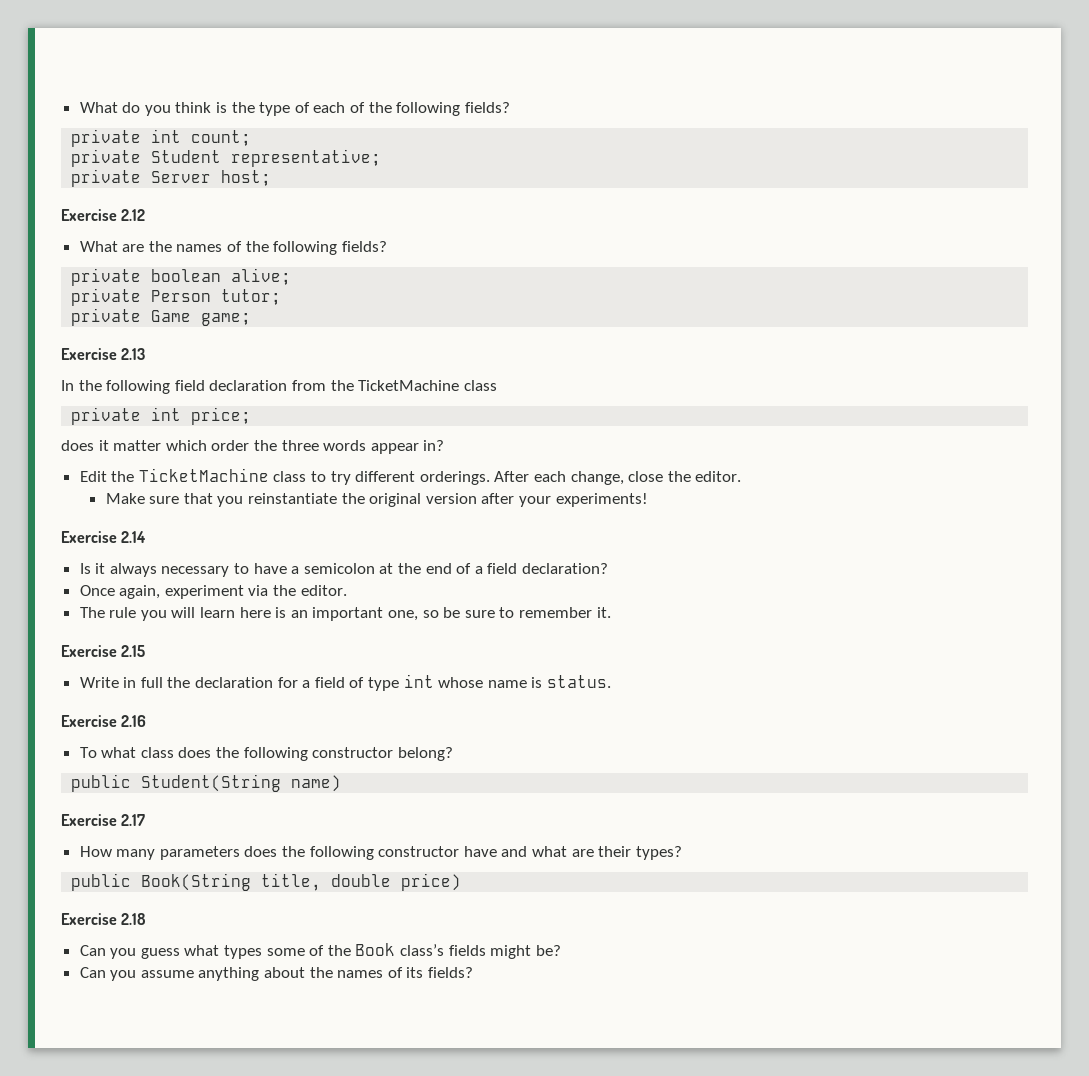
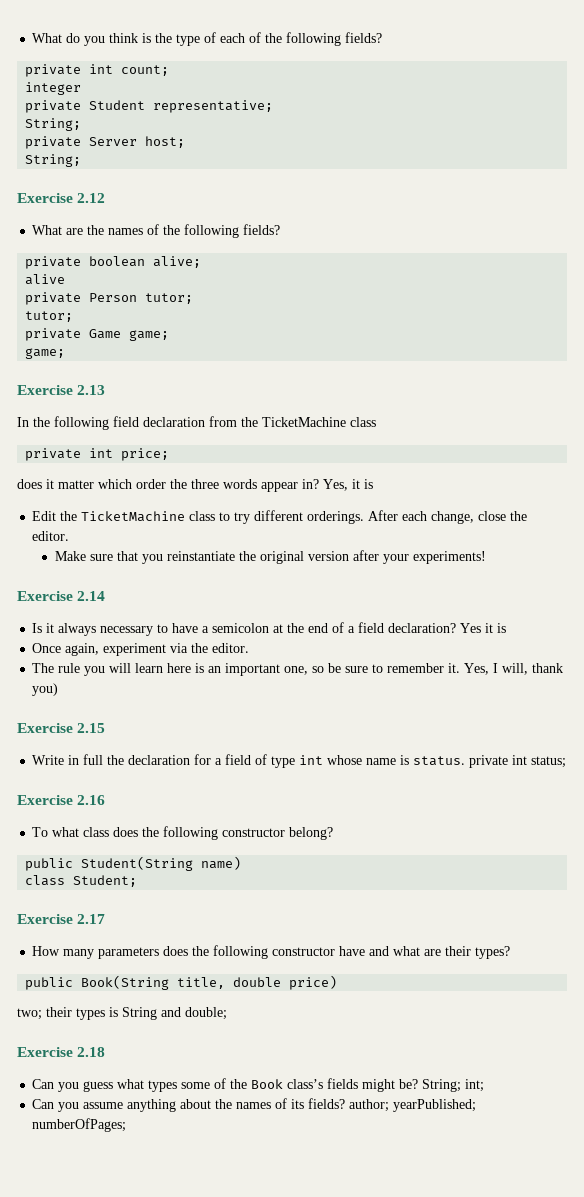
+ integer
  private Student representative;
+ String;
  private Server host;
+ String;
+ alive
  private Person tutor;
+ tutor;
  private Game game;
+ game;
+ Yes, it is
+ Yes it is
+ Yes, I will, thank you)
- Write in full the declaration for a field of type int whose name is status.
+ Write in full the declaration for a field of type int whose name is status. private int status;
+ class Student;
+ two; their types is String and double;
+ String; int;
- Can you assume anything about the names of its fields?
+ Can you assume anything about the names of its fields? author; yearPublished; numberOfPages;

